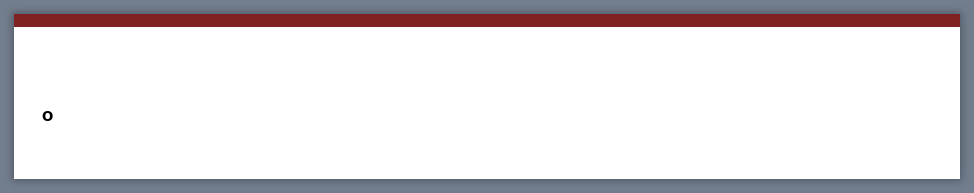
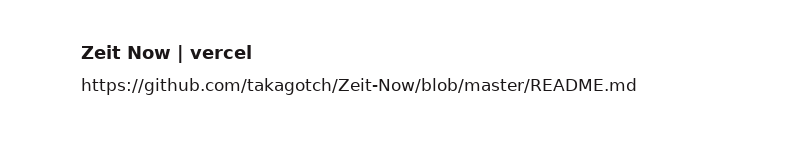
- o
+ Zeit Now | vercel
+ https://github.com/takagotch/Zeit-Now/blob/master/README.md

